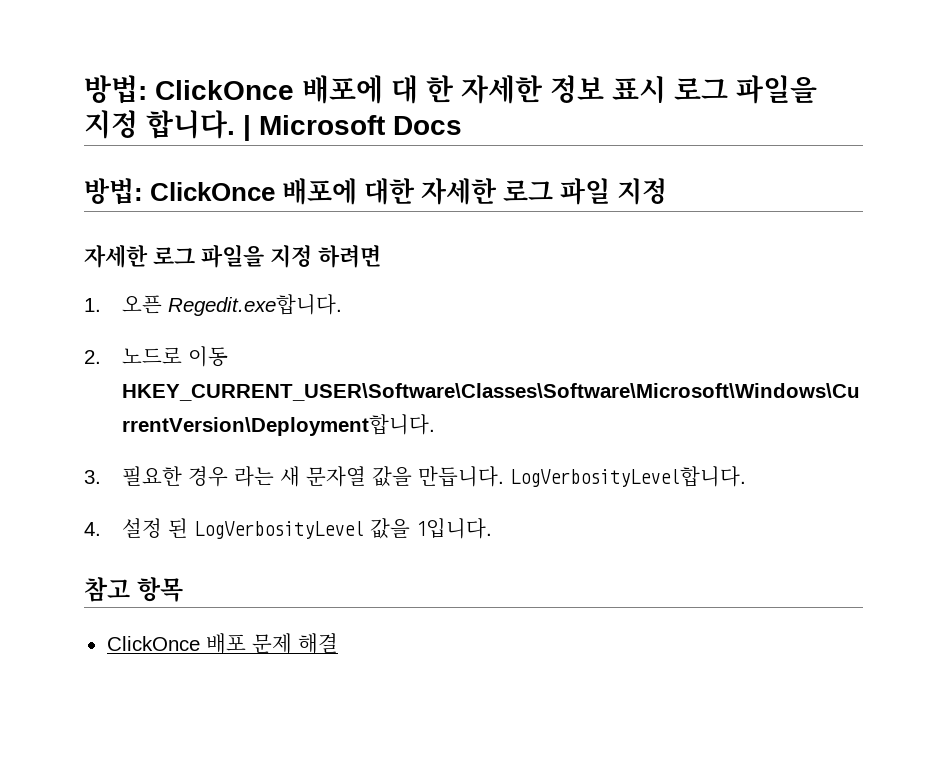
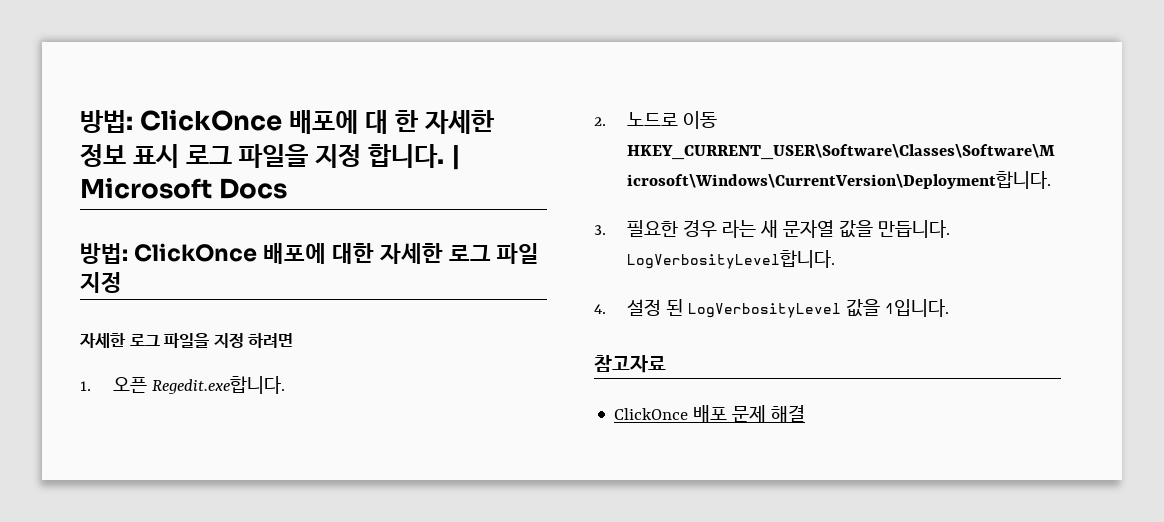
- 참고 항목
+ 참고자료

